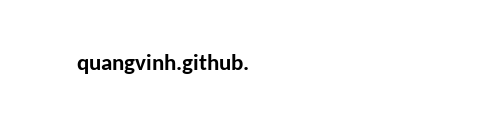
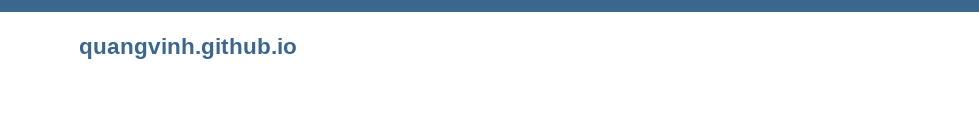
- quangvinh.github.
+ quangvinh.github.io

